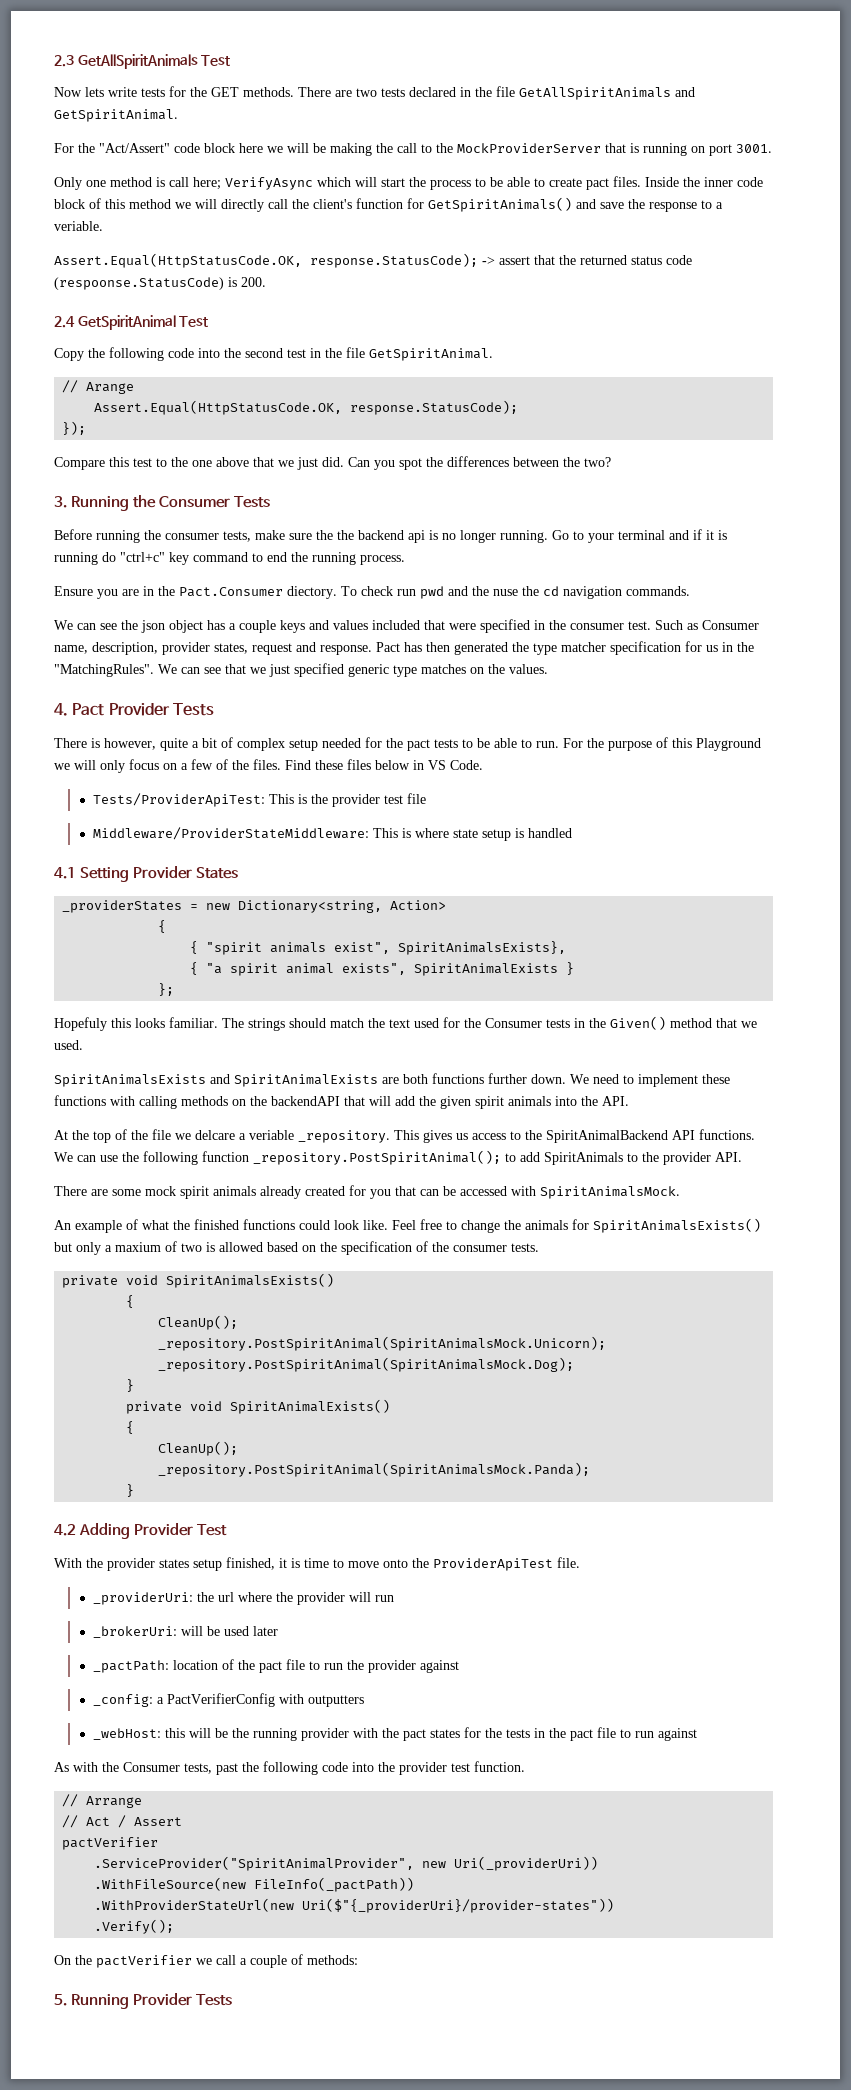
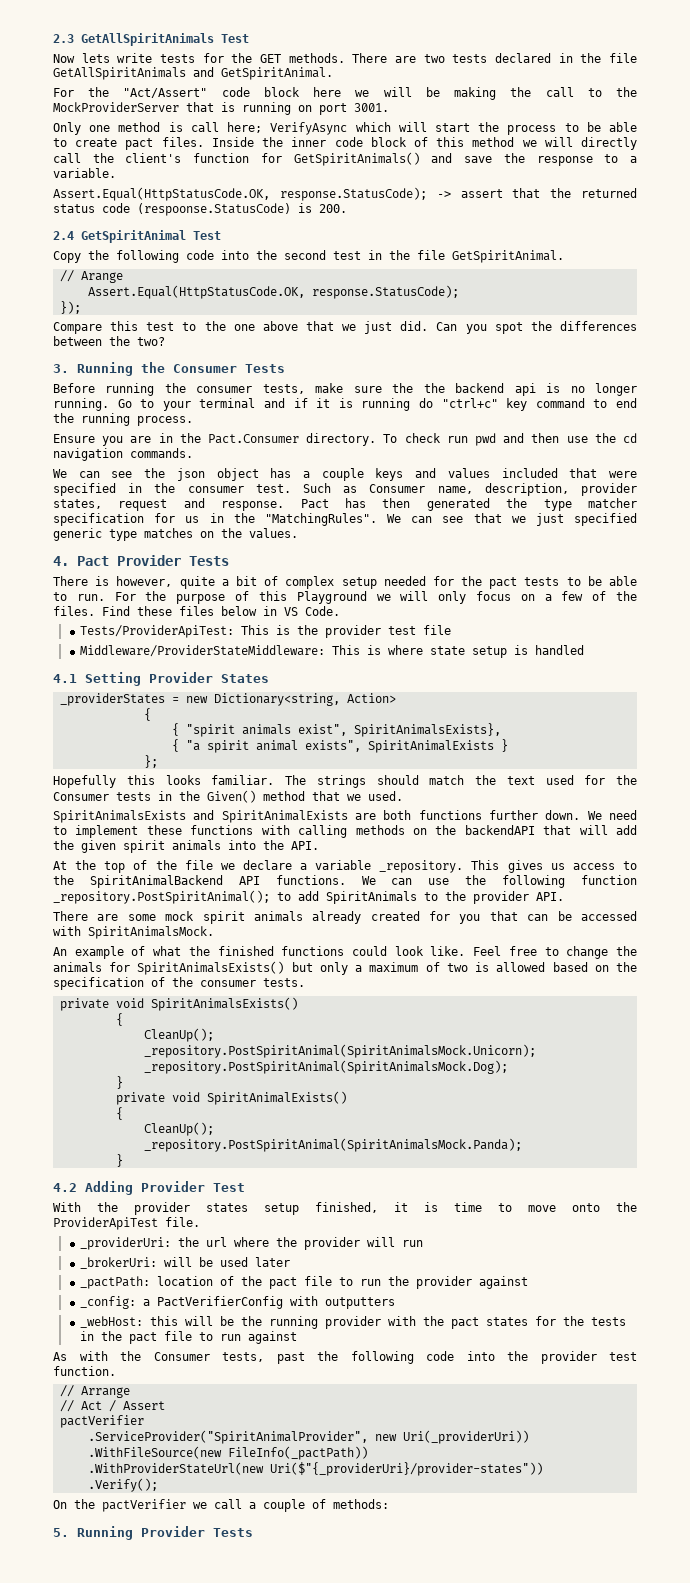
- Inside the inner code block of this method we will directly call the client's function for GetSpiritAnimals() and save the response to a veriable.
+ Inside the inner code block of this method we will directly call the client's function for GetSpiritAnimals() and save the response to a variable.
- Ensure you are in the Pact.Consumer diectory.
+ Ensure you are in the Pact.Consumer directory.
- To check run pwd and the nuse the cd navigation commands.
+ To check run pwd and then use the cd navigation commands.
- Hopefuly this looks familiar.
+ Hopefully this looks familiar.
- At the top of the file we delcare a veriable _repository.
+ At the top of the file we declare a variable _repository.
- Feel free to change the animals for SpiritAnimalsExists() but only a maxium of two is allowed based on the specification of the consumer tests.
+ Feel free to change the animals for SpiritAnimalsExists() but only a maximum of two is allowed based on the specification of the consumer tests.

